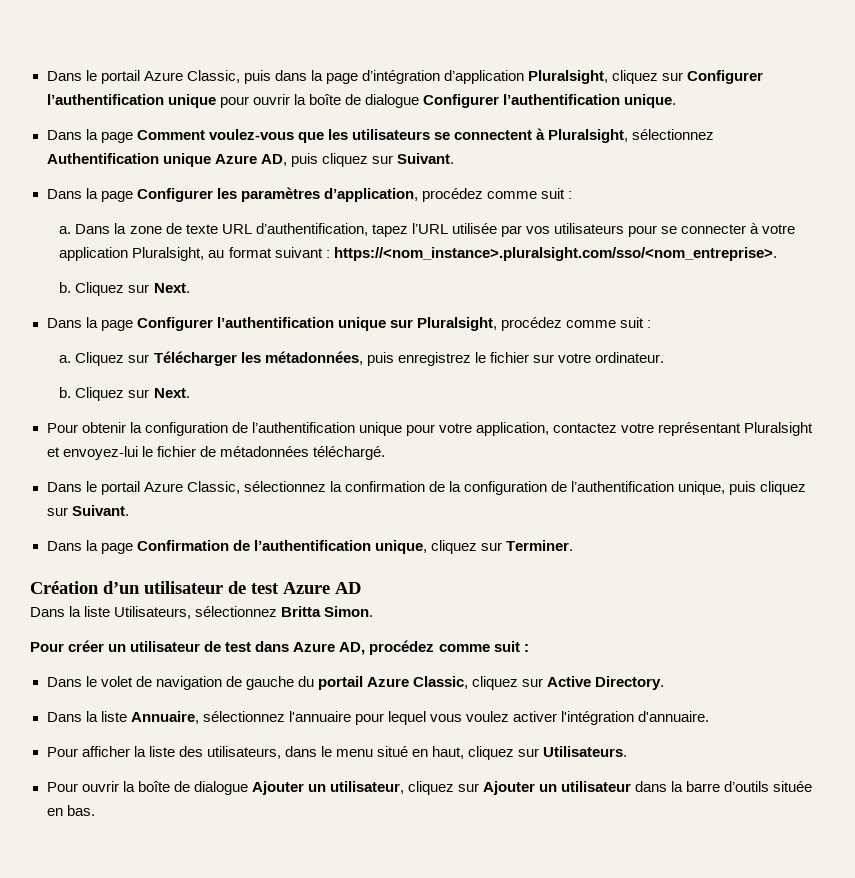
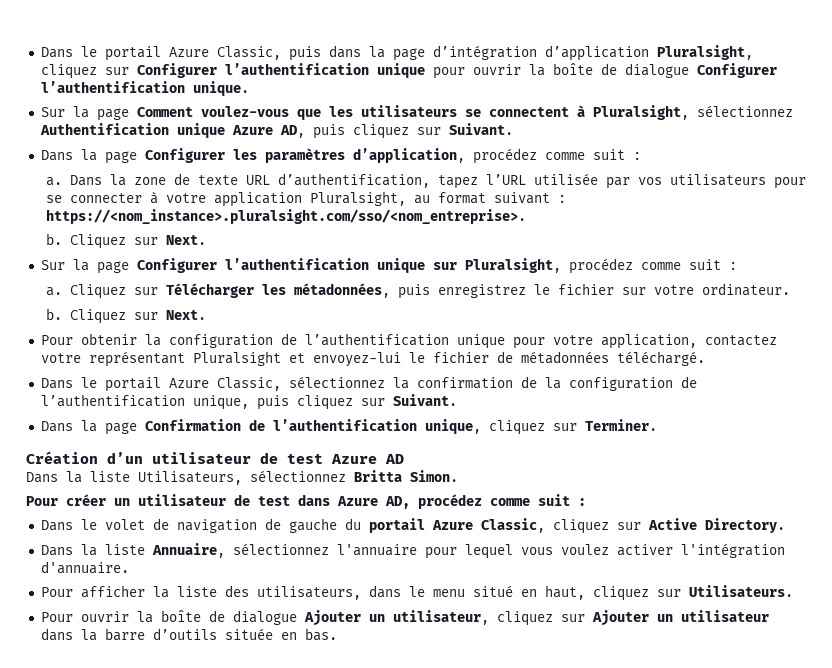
- Dans la page Comment voulez-vous que les utilisateurs se connectent à Pluralsight, sélectionnez Authentification unique Azure AD, puis cliquez sur Suivant.
+ Sur la page Comment voulez-vous que les utilisateurs se connectent à Pluralsight, sélectionnez Authentification unique Azure AD, puis cliquez sur Suivant.
- Dans la page Configurer l’authentification unique sur Pluralsight, procédez comme suit :
+ Sur la page Configurer l’authentification unique sur Pluralsight, procédez comme suit :

